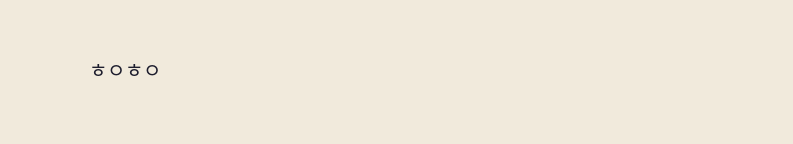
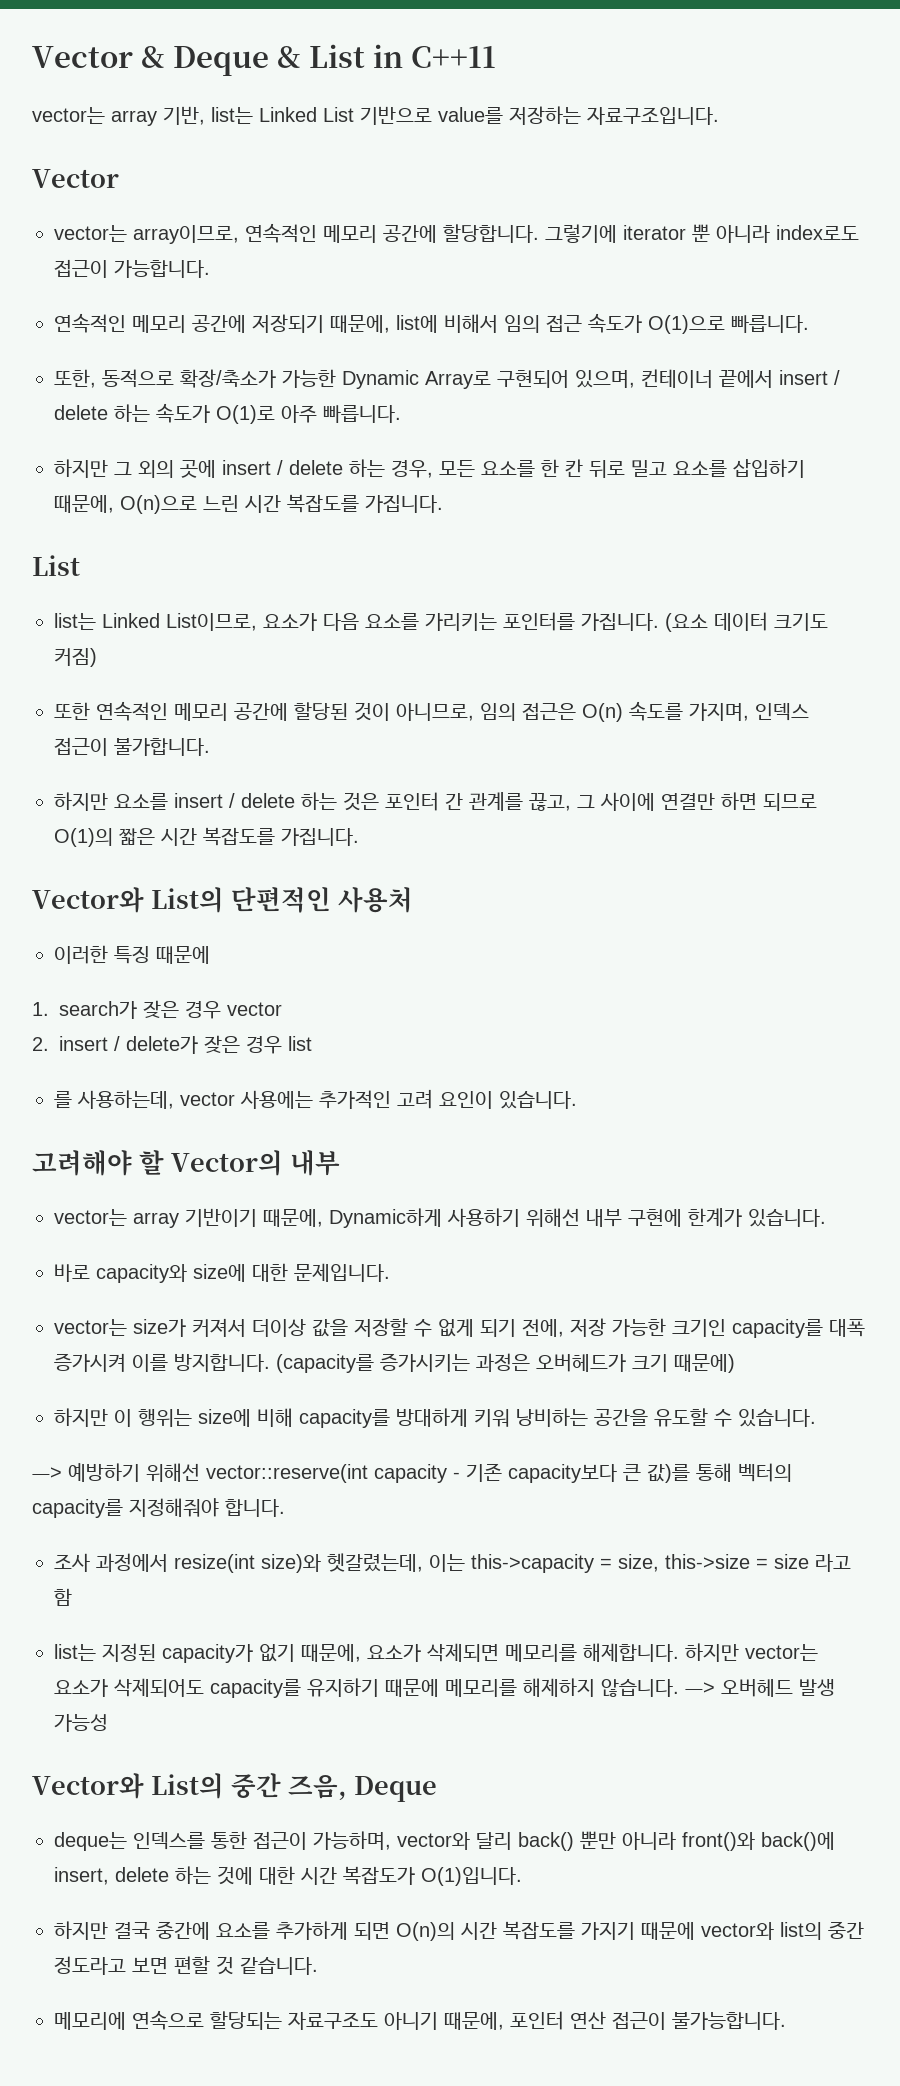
- ㅎㅇㅎㅇ
+ Vector & Deque & List in C++11
+ vector는 array 기반, list는 Linked List 기반으로 value를 저장하는 자료구조입니다.
+ Vector
+ vector는 array이므로, 연속적인 메모리 공간에 할당합니다. 그렇기에 iterator 뿐 아니라 index로도 접근이 가능합니다.
+ 연속적인 메모리 공간에 저장되기 때문에, list에 비해서 임의 접근 속도가 O(1)으로 빠릅니다.
+ 또한, 동적으로 확장/축소가 가능한 Dynamic Array로 구현되어 있으며, 컨테이너 끝에서 insert / delete 하는 속도가 O(1)로 아주 빠릅니다.
+ 하지만 그 외의 곳에 insert / delete 하는 경우, 모든 요소를 한 칸 뒤로 밀고 요소를 삽입하기 때문에, O(n)으로 느린 시간 복잡도를 가집니다.
+ List
+ list는 Linked List이므로, 요소가 다음 요소를 가리키는 포인터를 가집니다. (요소 데이터 크기도 커짐)
+ 또한 연속적인 메모리 공간에 할당된 것이 아니므로, 임의 접근은 O(n) 속도를 가지며, 인덱스 접근이 불가합니다.
+ 하지만 요소를 insert / delete 하는 것은 포인터 간 관계를 끊고, 그 사이에 연결만 하면 되므로 O(1)의 짧은 시간 복잡도를 가집니다.
+ Vector와 List의 단편적인 사용처
+ 이러한 특징 때문에
+ 1. search가 잦은 경우 vector
+ 2. insert / delete가 잦은 경우 list
+ 를 사용하는데, vector 사용에는 추가적인 고려 요인이 있습니다.
+ 고려해야 할 Vector의 내부
+ vector는 array 기반이기 때문에, Dynamic하게 사용하기 위해선 내부 구현에 한계가 있습니다.
+ 바로 capacity와 size에 대한 문제입니다.
+ vector는 size가 커져서 더이상 값을 저장할 수 없게 되기 전에, 저장 가능한 크기인 capacity를 대폭 증가시켜 이를 방지합니다. (capacity를 증가시키는 과정은 오버헤드가 크기 때문에)
+ 하지만 이 행위는 size에 비해 capacity를 방대하게 키워 낭비하는 공간을 유도할 수 있습니다.
+ ㅡ> 예방하기 위해선 vector::reserve(int capacity - 기존 capacity보다 큰 값)를 통해 벡터의 capacity를 지정해줘야 합니다.
+ 조사 과정에서 resize(int size)와 헷갈렸는데, 이는 this->capacity = size, this->size = size 라고 함
+ list는 지정된 capacity가 없기 때문에, 요소가 삭제되면 메모리를 해제합니다. 하지만 vector는 요소가 삭제되어도 capacity를 유지하기 때문에 메모리를 해제하지 않습니다. ㅡ> 오버헤드 발생 가능성
+ Vector와 List의 중간 즈음, Deque
+ deque는 인덱스를 통한 접근이 가능하며, vector와 달리 back() 뿐만 아니라 front()와 back()에 insert, delete 하는 것에 대한 시간 복잡도가 O(1)입니다.
+ 하지만 결국 중간에 요소를 추가하게 되면 O(n)의 시간 복잡도를 가지기 때문에 vector와 list의 중간 정도라고 보면 편할 것 같습니다.
+ 메모리에 연속으로 할당되는 자료구조도 아니기 때문에, 포인터 연산 접근이 불가능합니다.

